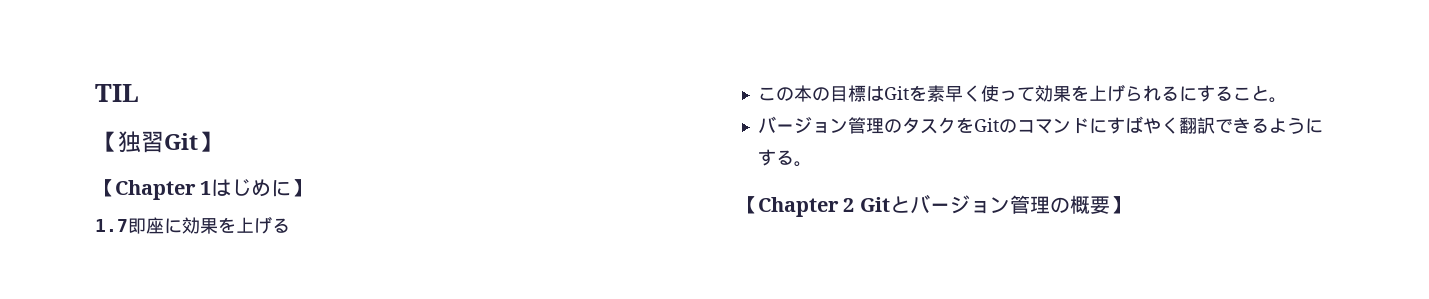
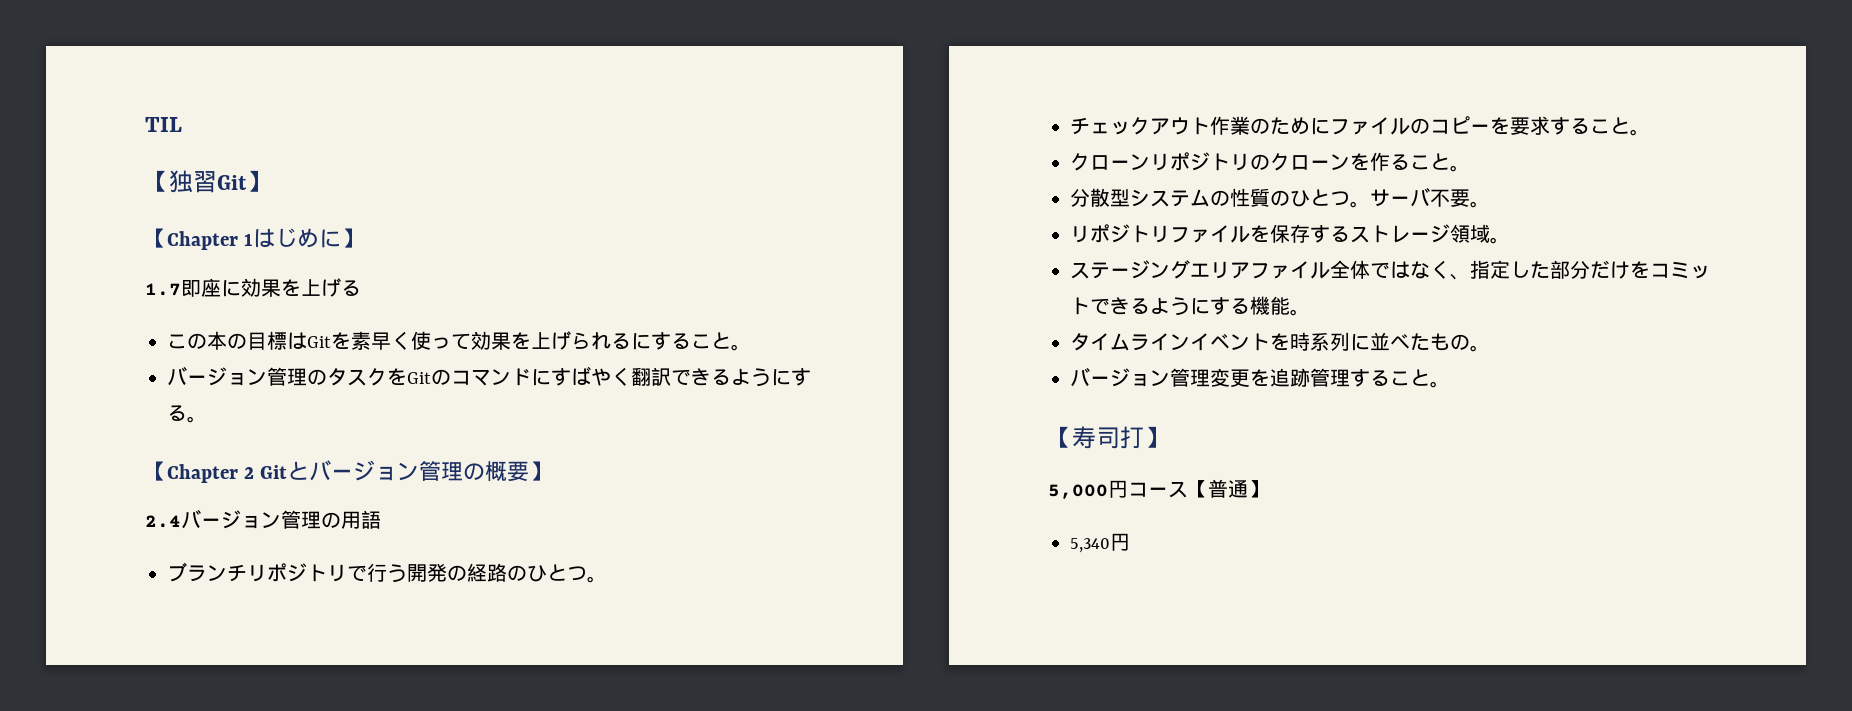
+ 2.4バージョン管理の用語
+ ブランチリポジトリで行う開発の経路のひとつ。
+ チェックアウト作業のためにファイルのコピーを要求すること。
+ クローンリポジトリのクローンを作ること。
+ 分散型システムの性質のひとつ。サーバ不要。
+ リポジトリファイルを保存するストレージ領域。
+ ステージングエリアファイル全体ではなく、指定した部分だけをコミットできるようにする機能。
+ タイムラインイベントを時系列に並べたもの。
+ バージョン管理変更を追跡管理すること。
+ 【寿司打】
+ 5,000円コース【普通】
+ 5,340円

